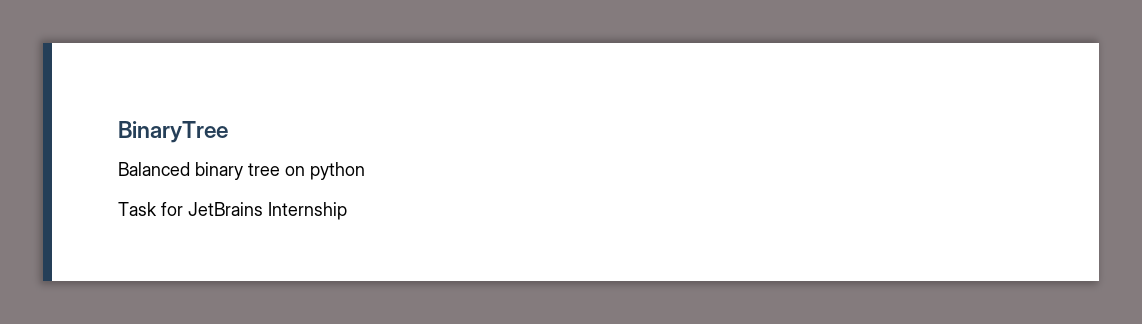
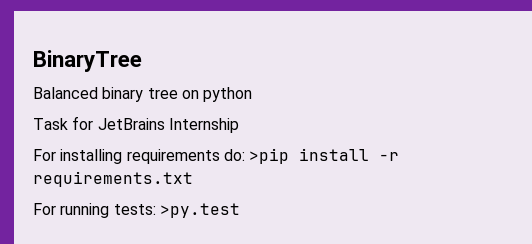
+ For installing requirements do: >pip install -r requirements.txt
+ For running tests: >py.test

